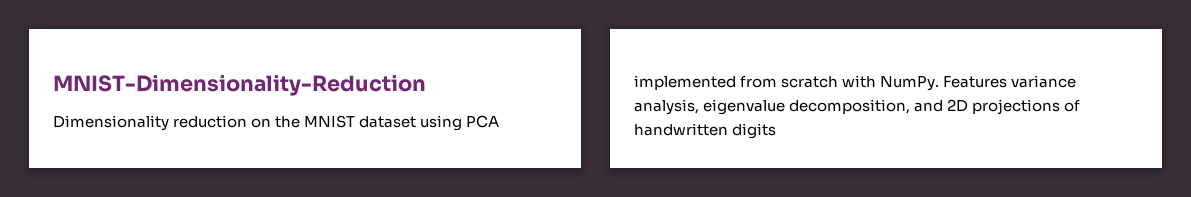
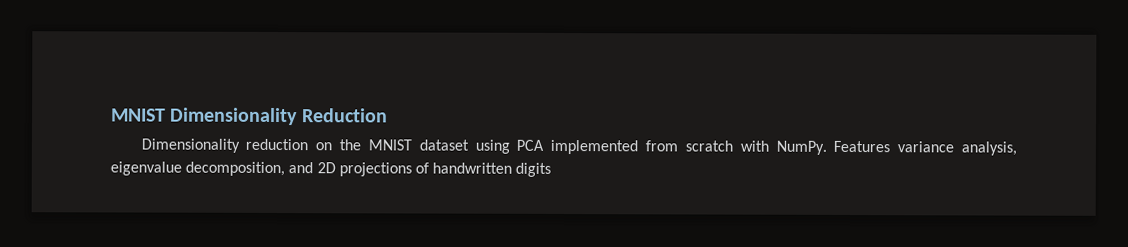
- MNIST-Dimensionality-Reduction
+ MNIST Dimensionality Reduction

